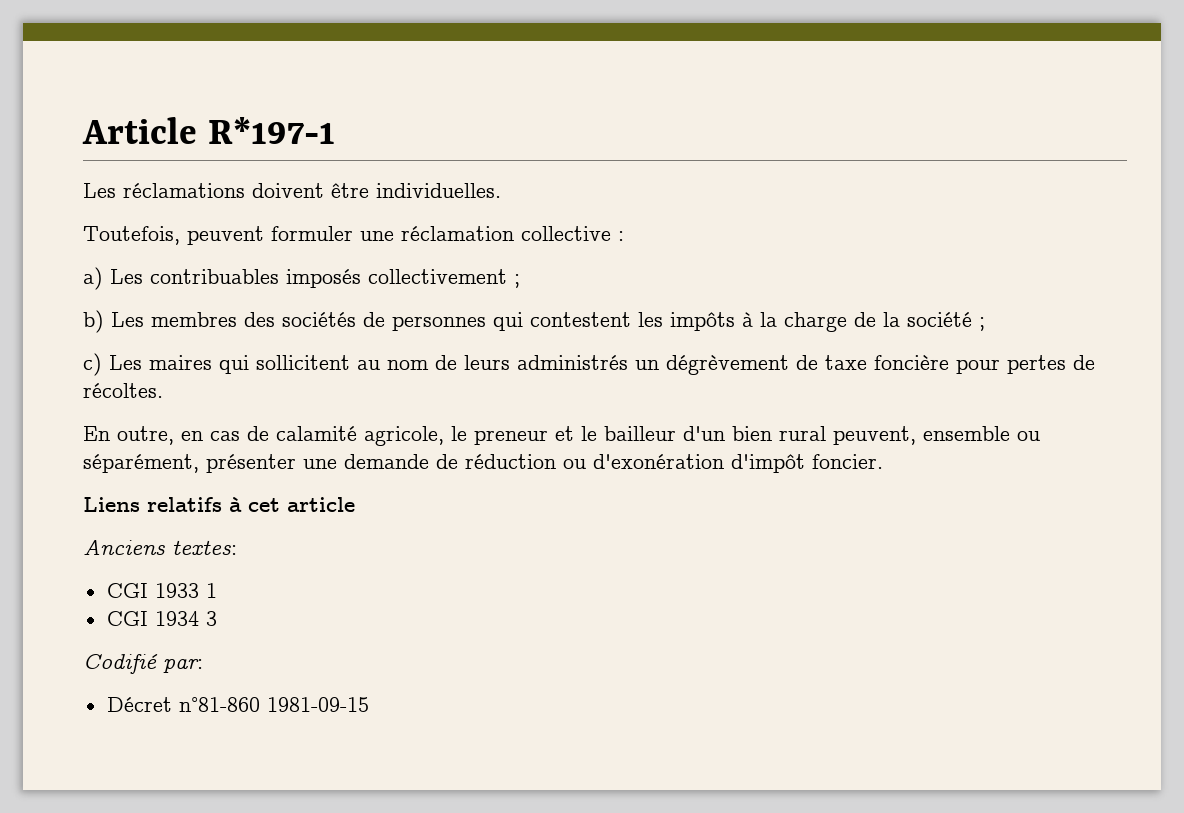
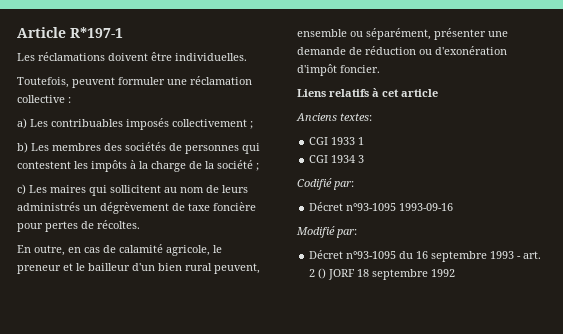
- Décret n°81-860 1981-09-15
+ Décret n°93-1095 1993-09-16
+ Modifié par:
+ Décret n°93-1095 du 16 septembre 1993 - art. 2 () JORF 18 septembre 1992

